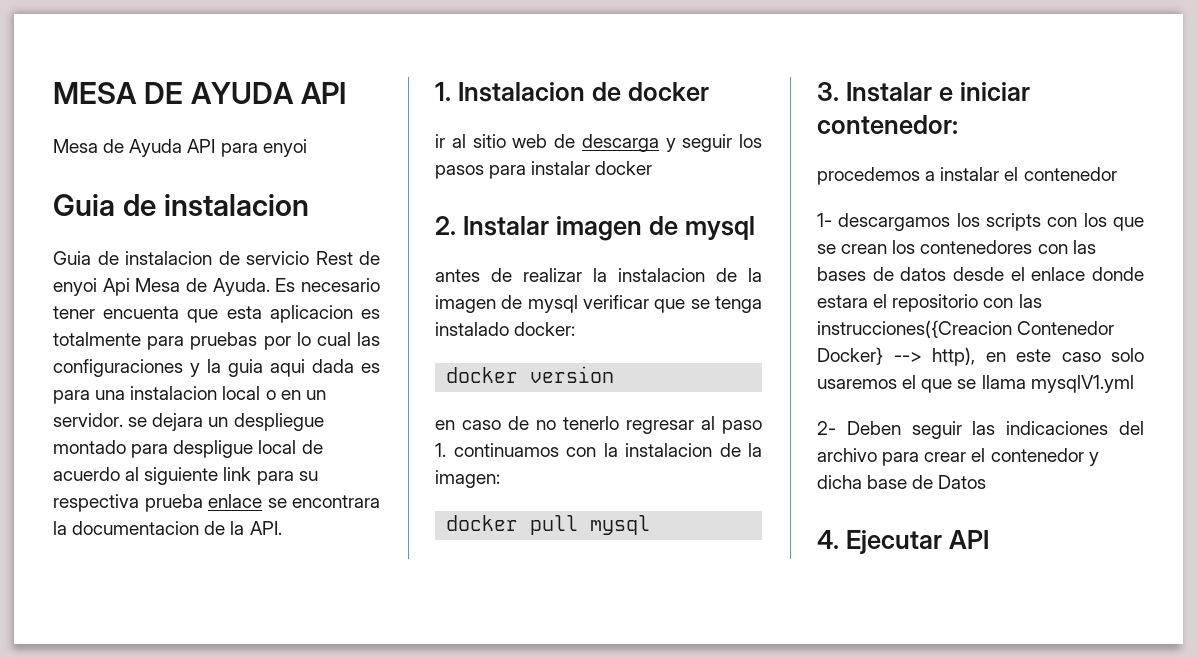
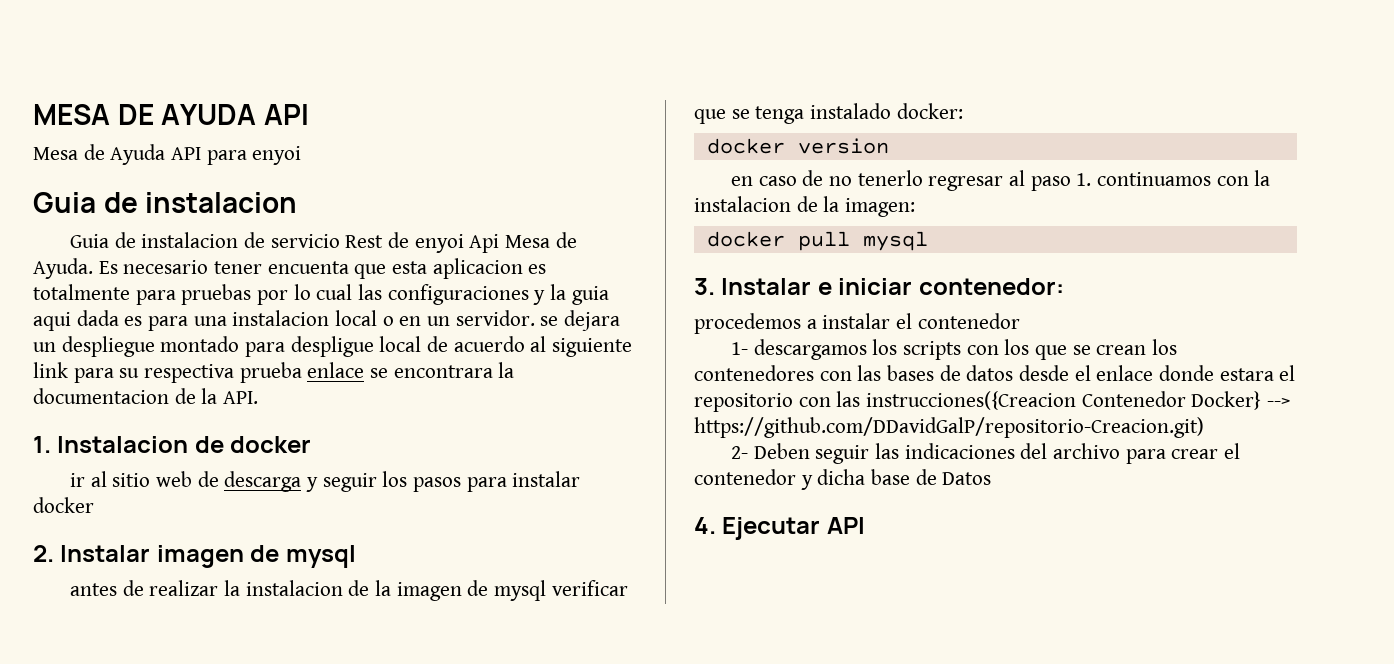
- 1- descargamos los scripts con los que se crean los contenedores con las bases de datos desde el enlace donde estara el repositorio con las instrucciones({Creacion Contenedor Docker} --> http), en este caso solo usaremos el que se llama mysqlV1.yml
+ 1- descargamos los scripts con los que se crean los contenedores con las bases de datos desde el enlace donde estara el repositorio con las instrucciones({Creacion Contenedor Docker} --> https://github.com/DDavidGalP/repositorio-Creacion.git)

